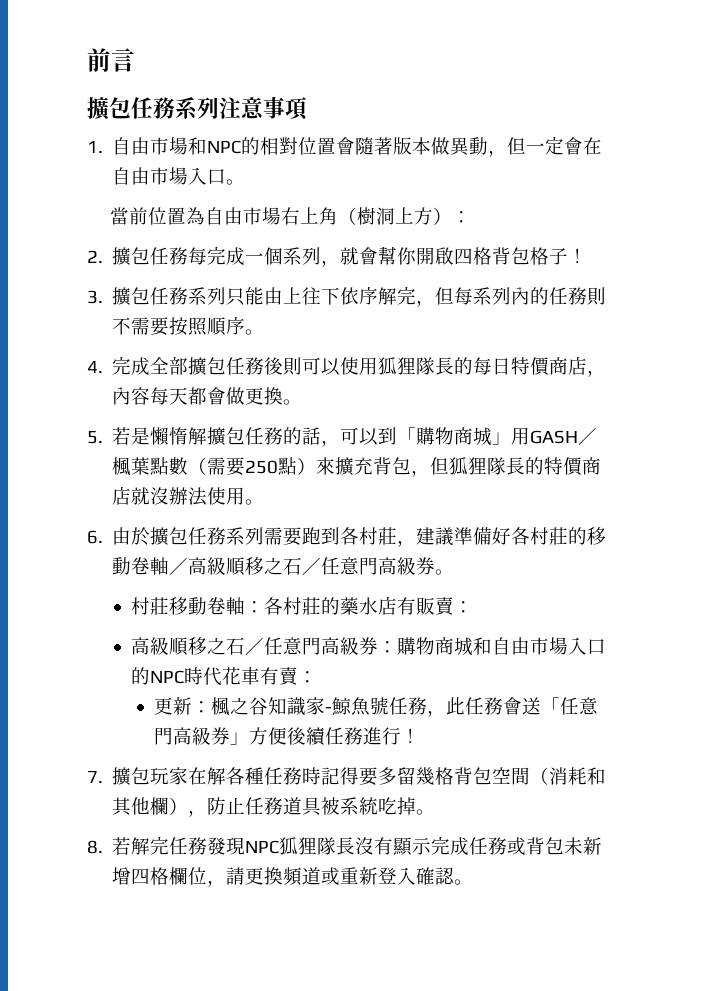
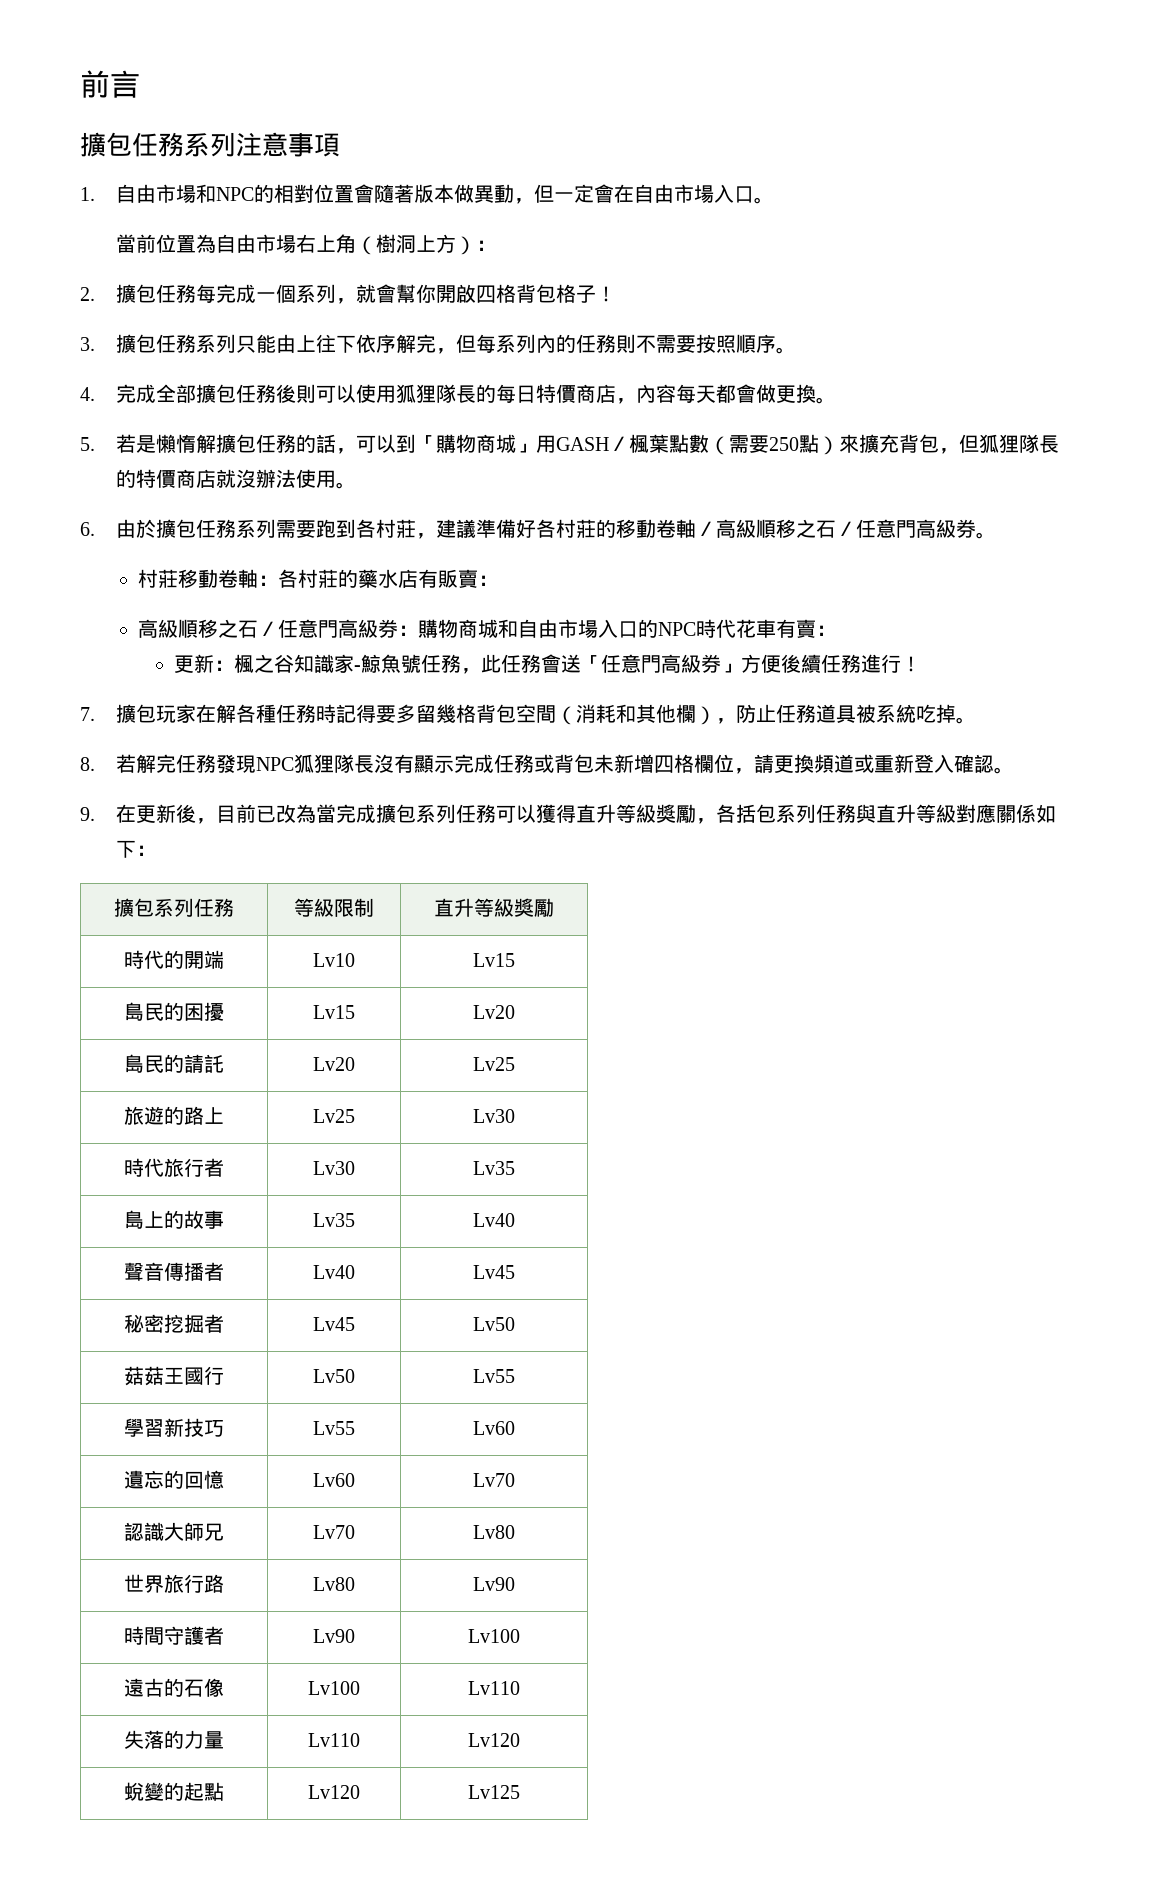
+ 9.在更新後，目前已改為當完成擴包系列任務可以獲得直升等級獎勵，各括包系列任務與直升等級對應關係如下：
+ 擴包系列任務 | 等級限制 | 直升等級獎勵
+ 時代的開端 | Lv10 | Lv15
+ 島民的困擾 | Lv15 | Lv20
+ 島民的請託 | Lv20 | Lv25
+ 旅遊的路上 | Lv25 | Lv30
+ 時代旅行者 | Lv30 | Lv35
+ 島上的故事 | Lv35 | Lv40
+ 聲音傳播者 | Lv40 | Lv45
+ 秘密挖掘者 | Lv45 | Lv50
+ 菇菇王國行 | Lv50 | Lv55
+ 學習新技巧 | Lv55 | Lv60
+ 遺忘的回憶 | Lv60 | Lv70
+ 認識大師兄 | Lv70 | Lv80
+ 世界旅行路 | Lv80 | Lv90
+ 時間守護者 | Lv90 | Lv100
+ 遠古的石像 | Lv100 | Lv110
+ 失落的力量 | Lv110 | Lv120
+ 蛻變的起點 | Lv120 | Lv125

